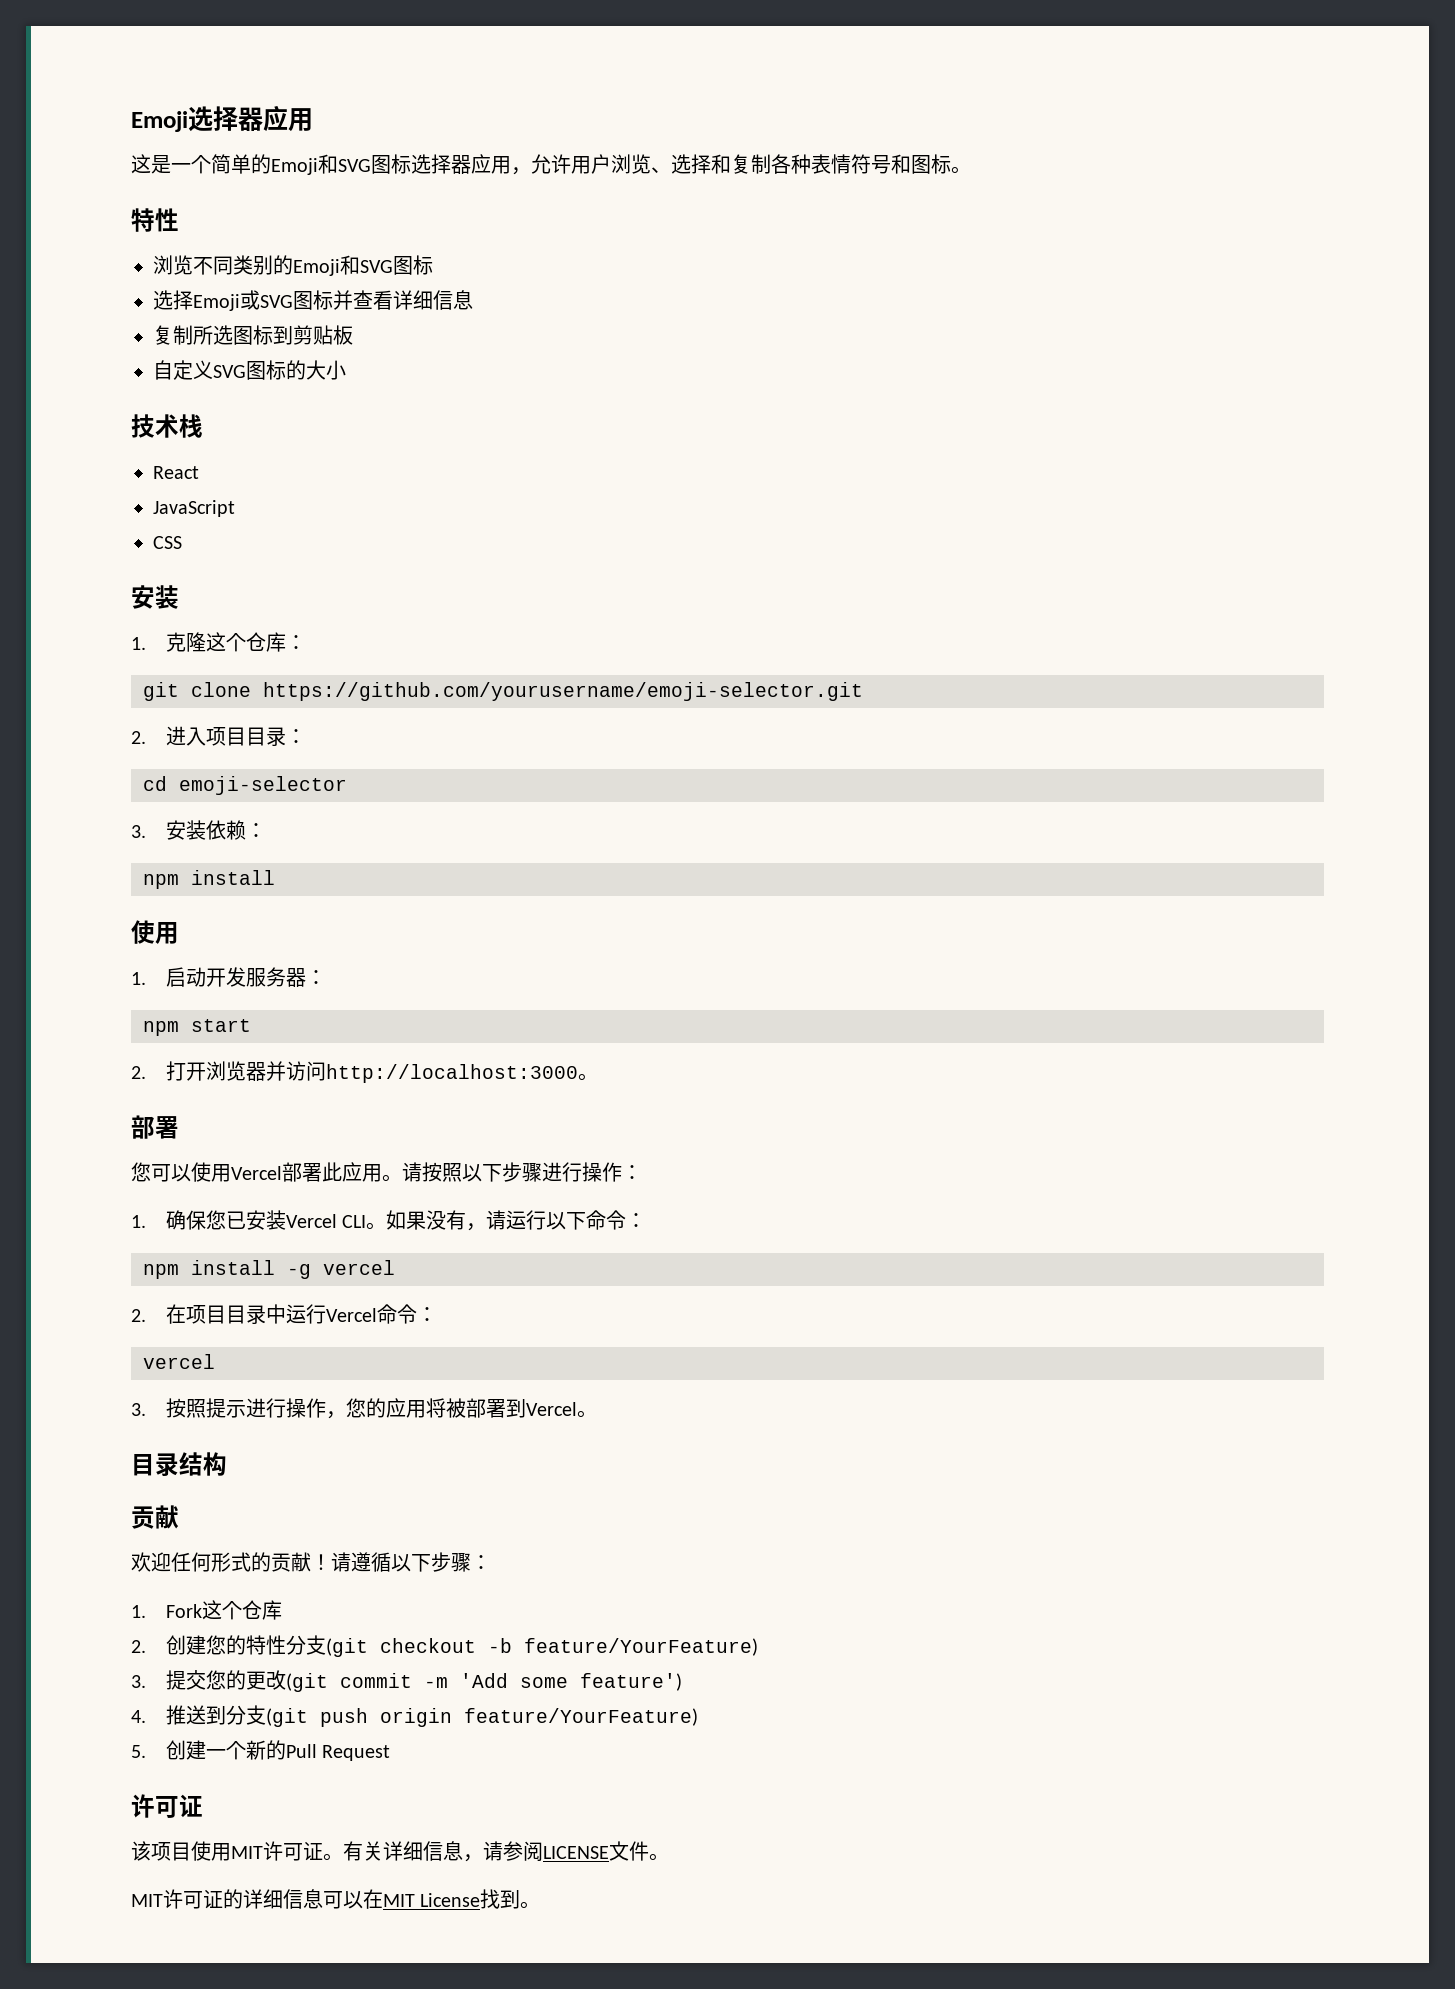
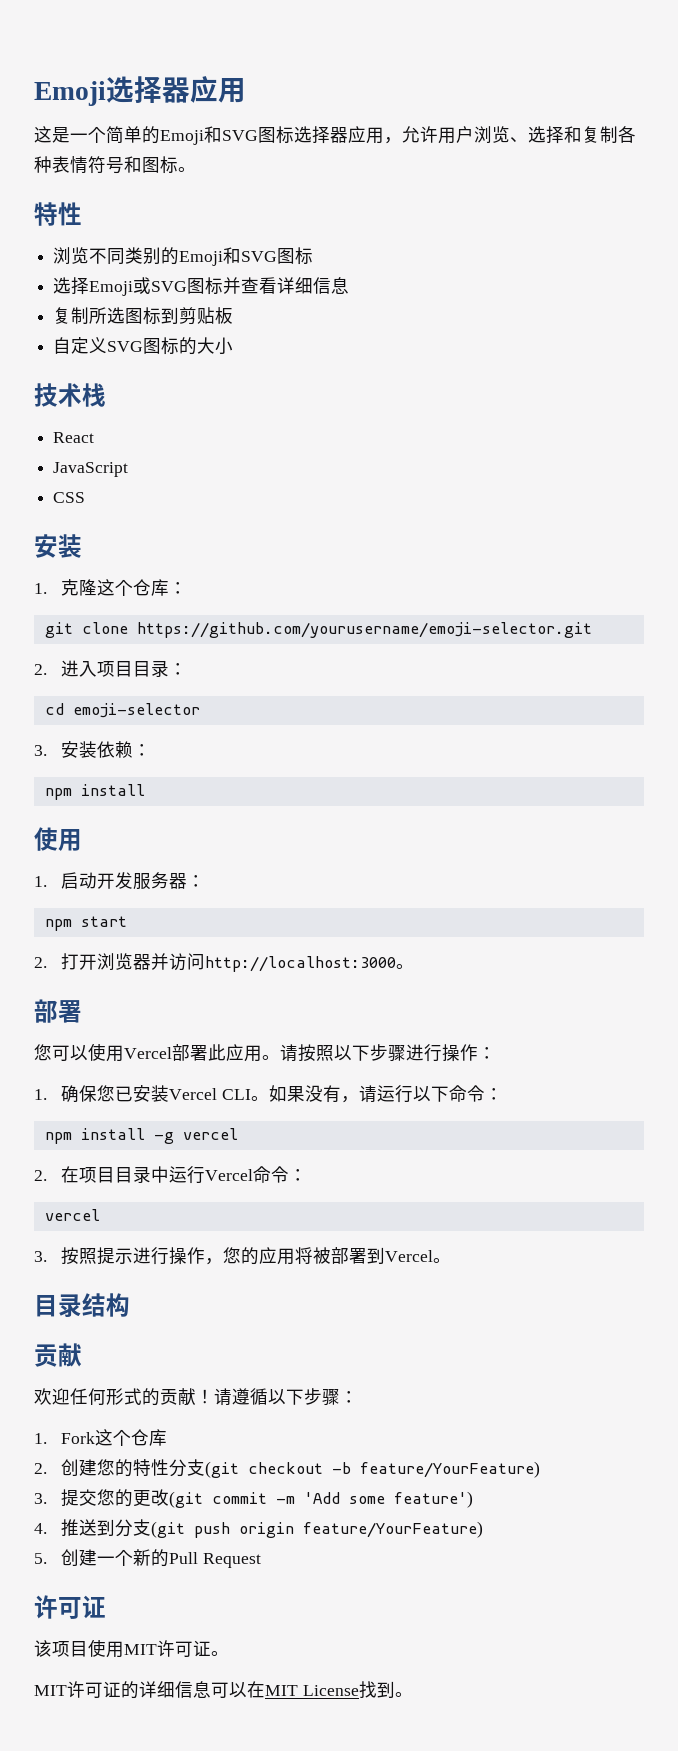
- 有关详细信息，请参阅LICENSE文件。

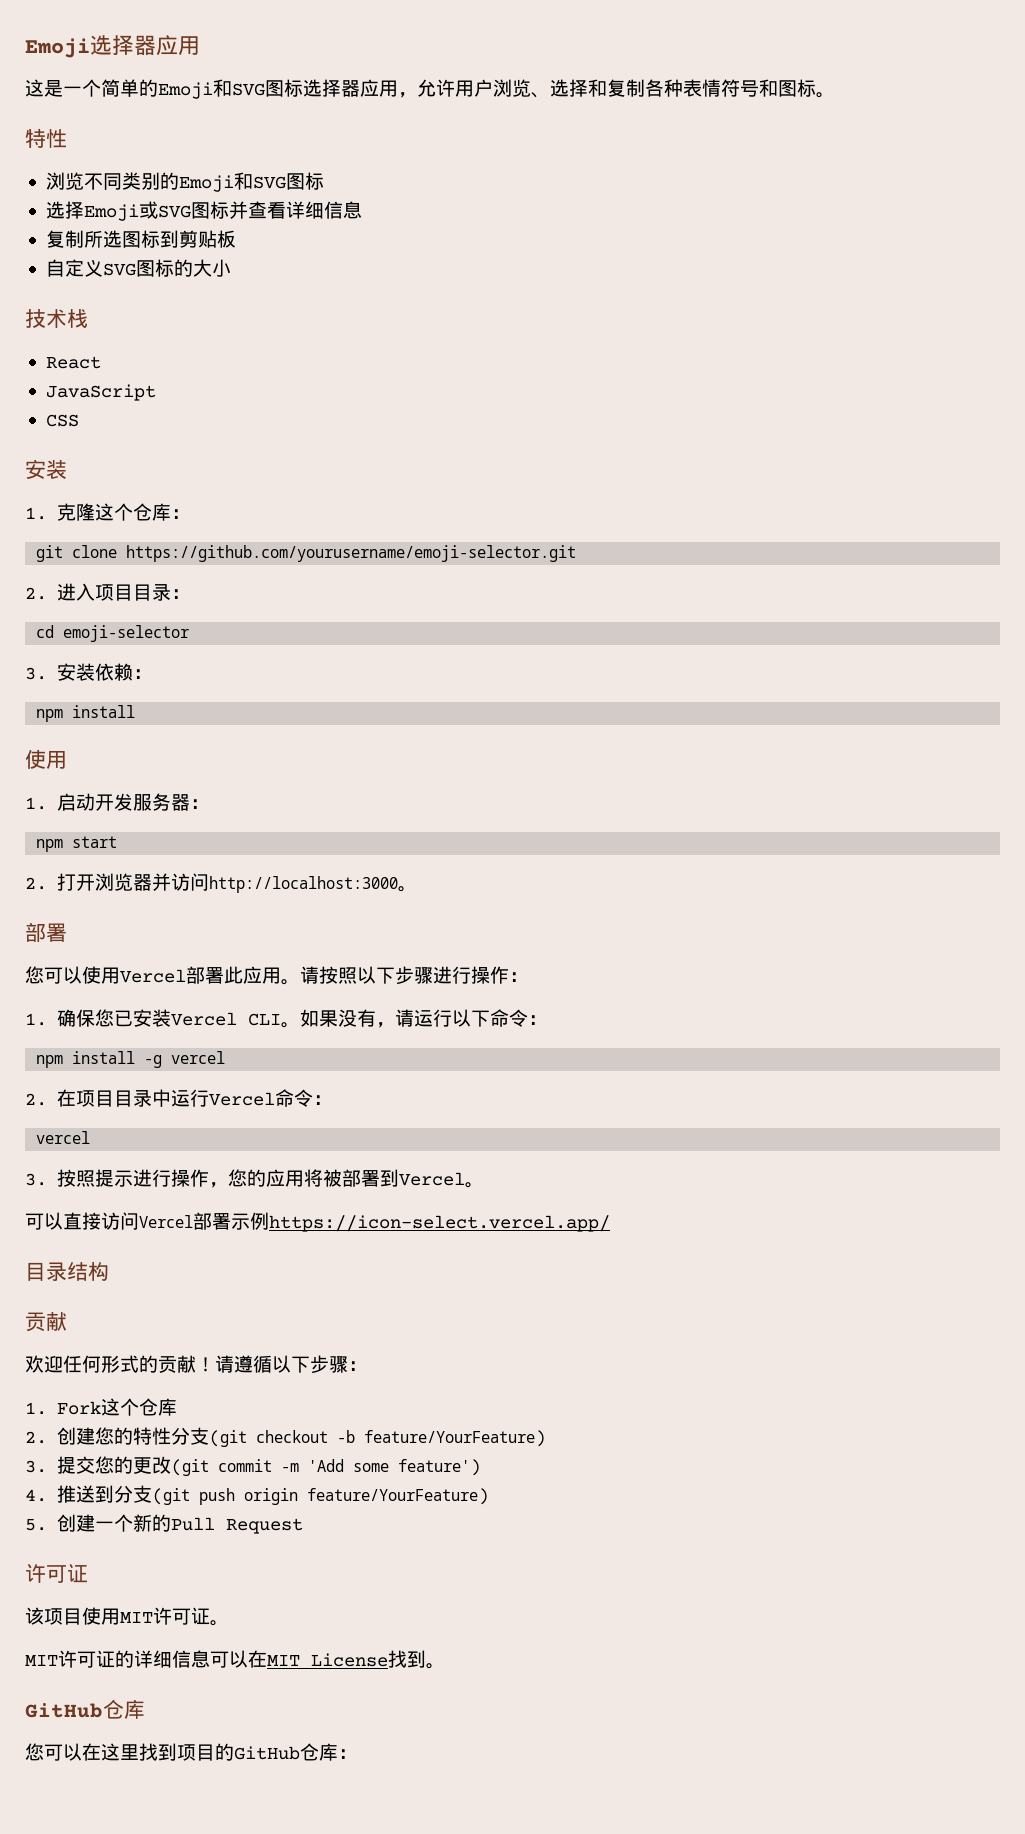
+ 可以直接访问Vercel部署示例https://icon-select.vercel.app/
  MIT许可证的详细信息可以在MIT License找到。
+ GitHub仓库
+ 您可以在这里找到项目的GitHub仓库：

